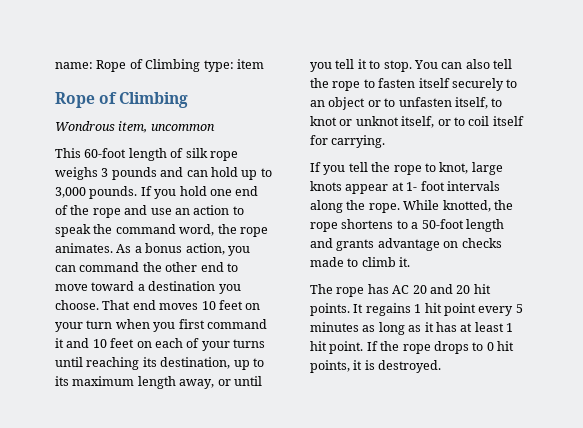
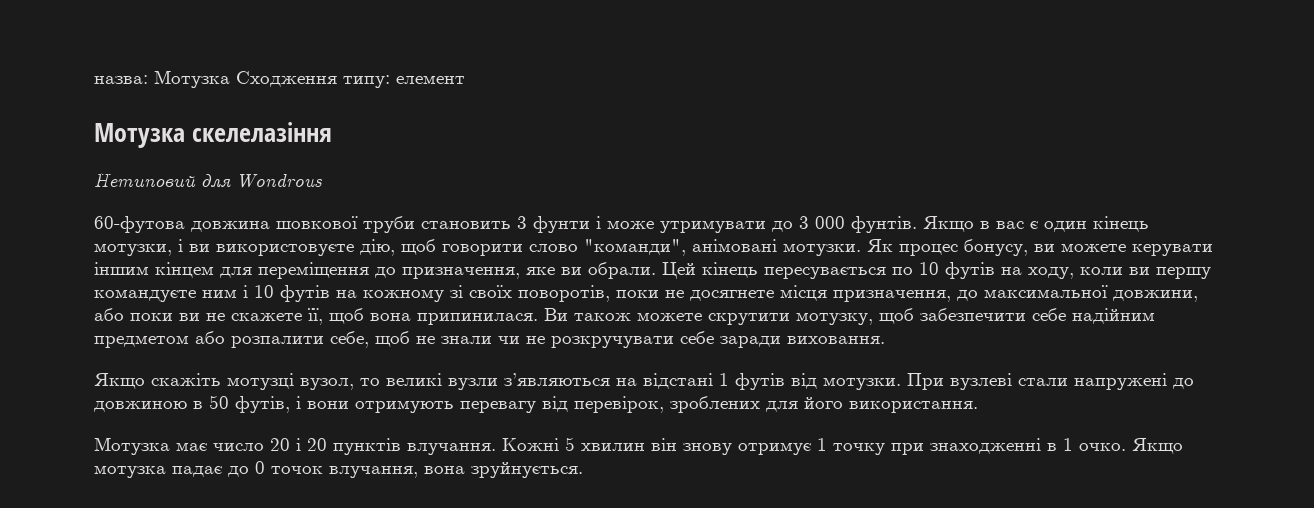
- name: Rope of Climbing type: item
- Rope of Climbing
- Wondrous item, uncommon
- This 60-foot length of silk rope weighs 3 pounds and can hold up to 3,000 pounds. If you hold one end of the rope and use an action to speak the command word, the rope animates. As a bonus action, you can command the other end to move toward a destination you choose. That end moves 10 feet on your turn when you first command it and 10 feet on each of your turns until reaching its destination, up to its maximum length away, or until you tell it to stop. You can also tell the rope to fasten itself securely to an object or to unfasten itself, to knot or unknot itself, or to coil itself for carrying.
- If you tell the rope to knot, large knots appear at 1- foot intervals along the rope. While knotted, the rope shortens to a 50-foot length and grants advantage on checks made to climb it.
- The rope has AC 20 and 20 hit points. It regains 1 hit point every 5 minutes as long as it has at least 1 hit point. If the rope drops to 0 hit points, it is destroyed.
+ назва: Мотузка Сходження типу: елемент
+ Мотузка скелелазіння
+ Нетиповий для Wondrous
+ 60-футова довжина шовкової труби становить 3 фунти і може утримувати до 3 000 фунтів. Якщо в вас є один кінець мотузки, і ви використовуєте дію, щоб говорити слово "команди", анімовані мотузки. Як процес бонусу, ви можете керувати іншим кінцем для переміщення до призначення, яке ви обрали. Цей кінець пересувається по 10 футів на ходу, коли ви першу командуєте ним і 10 футів на кожному зі своїх поворотів, поки не досягнете місця призначення, до максимальної довжини, або поки ви не скажете її, щоб вона припинилася. Ви також можете скрутити мотузку, щоб забезпечити себе надійним предметом або розпалити себе, щоб не знали чи не розкручувати себе заради виховання.
+ Якщо скажіть мотузці вузол, то великі вузли з’являються на відстані 1 футів від мотузки. При вузлеві стали напружені до довжиною в 50 футів, і вони отримують перевагу від перевірок, зроблених для його використання.
+ Мотузка має число 20 і 20 пунктів влучання. Кожні 5 хвилин він знову отримує 1 точку при знаходженні в 1 очко. Якщо мотузка падає до 0 точок влучання, вона зруйнується.

